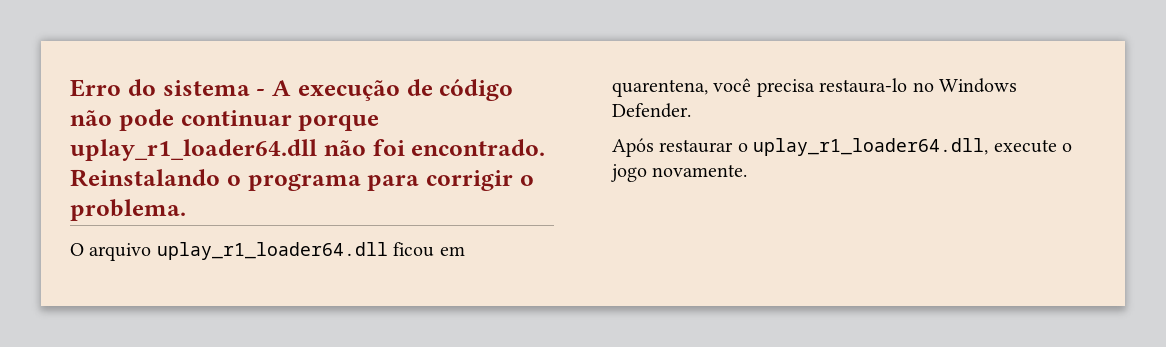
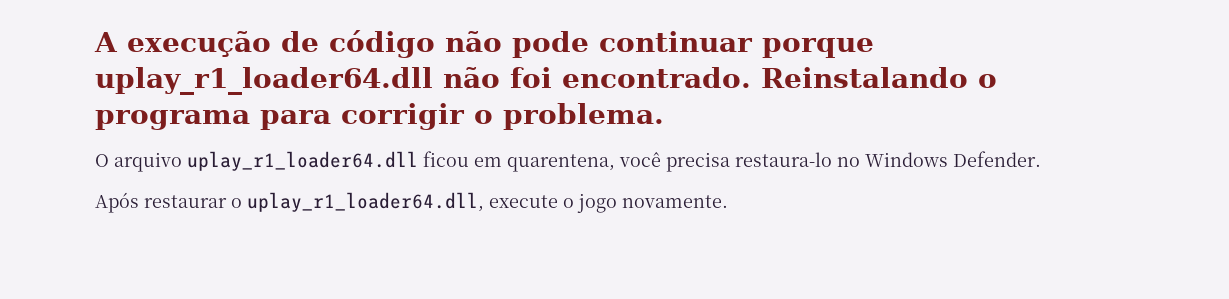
- Erro do sistema - A execução de código não pode continuar porque uplay_r1_loader64.dll não foi encontrado.
+ A execução de código não pode continuar porque uplay_r1_loader64.dll não foi encontrado.

